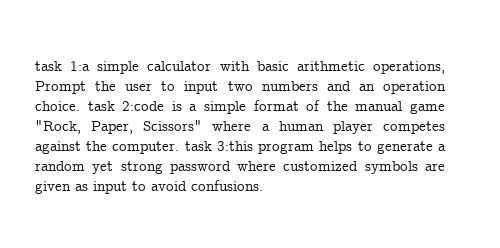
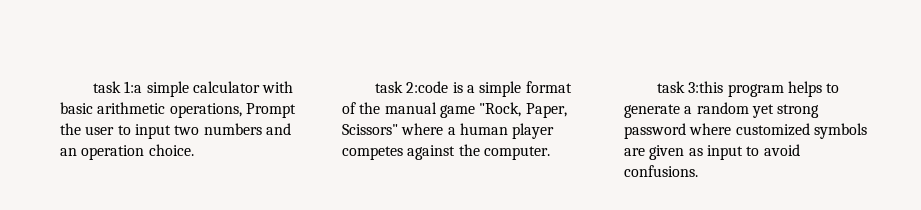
- task 1:a simple calculator with basic arithmetic operations, Prompt the user to input two numbers and an operation choice. task 2:code is a simple format of the manual game "Rock, Paper, Scissors" where a human player competes against the computer. task 3:this program helps to generate a random yet strong password where customized symbols are given as input to avoid confusions.
+ task 1:a simple calculator with basic arithmetic operations, Prompt the user to input two numbers and an operation choice.
+ task 2:code is a simple format of the manual game "Rock, Paper, Scissors" where a human player competes against the computer.
+ task 3:this program helps to generate a random yet strong password where customized symbols are given as input to avoid confusions.

